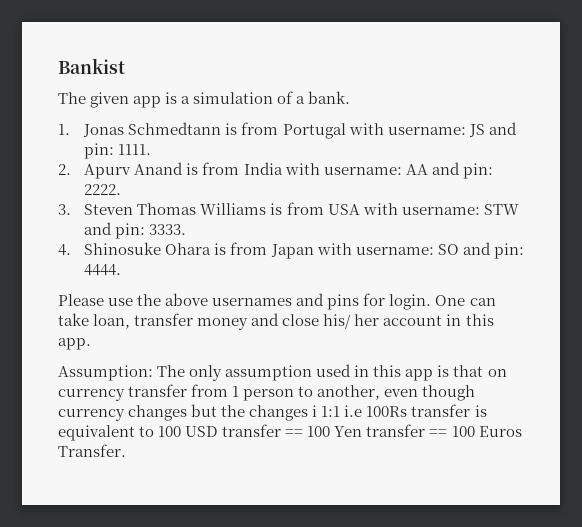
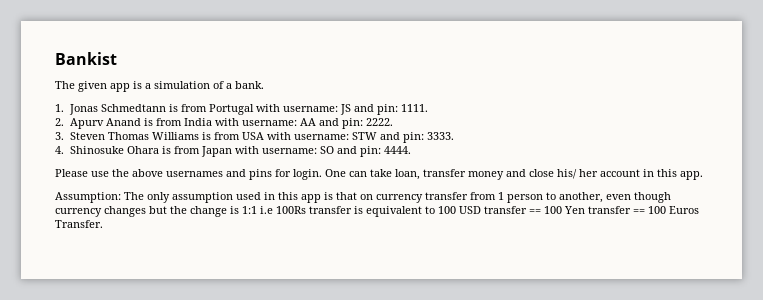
- Assumption: The only assumption used in this app is that on currency transfer from 1 person to another, even though currency changes but the changes i 1:1 i.e 100Rs transfer is equivalent to 100 USD transfer == 100 Yen transfer == 100 Euros Transfer.
+ Assumption: The only assumption used in this app is that on currency transfer from 1 person to another, even though currency changes but the change is 1:1 i.e 100Rs transfer is equivalent to 100 USD transfer == 100 Yen transfer == 100 Euros Transfer.

